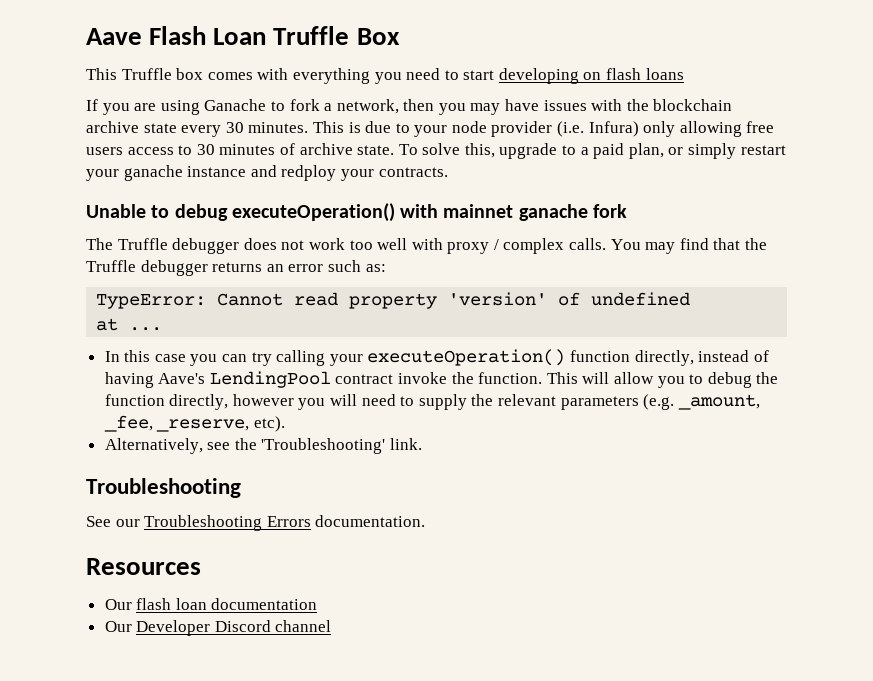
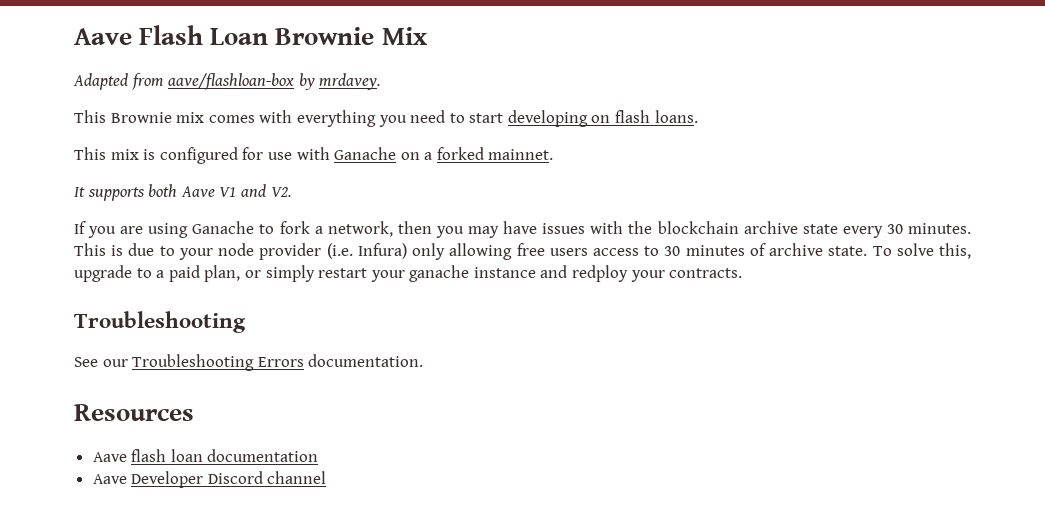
- Aave Flash Loan Truffle Box
- This Truffle box comes with everything you need to start developing on flash loans
+ Aave Flash Loan Brownie Mix
+ Adapted from aave/flashloan-box by mrdavey.
+ This Brownie mix comes with everything you need to start developing on flash loans.
+ This mix is configured for use with Ganache on a forked mainnet.
+ It supports both Aave V1 and V2.
- Unable to debug executeOperation() with mainnet ganache fork
- The Truffle debugger does not work too well with proxy / complex calls. You may find that the Truffle debugger returns an error such as:
- TypeError: Cannot read property 'version' of undefined
- at ...
- In this case you can try calling your executeOperation() function directly, instead of having Aave's LendingPool contract invoke the function. This will allow you to debug the function directly, however you will need to supply the relevant parameters (e.g. _amount, _fee, _reserve, etc).
- Alternatively, see the 'Troubleshooting' link.
- Our flash loan documentation
+ Aave flash loan documentation
- Our Developer Discord channel
+ Aave Developer Discord channel

